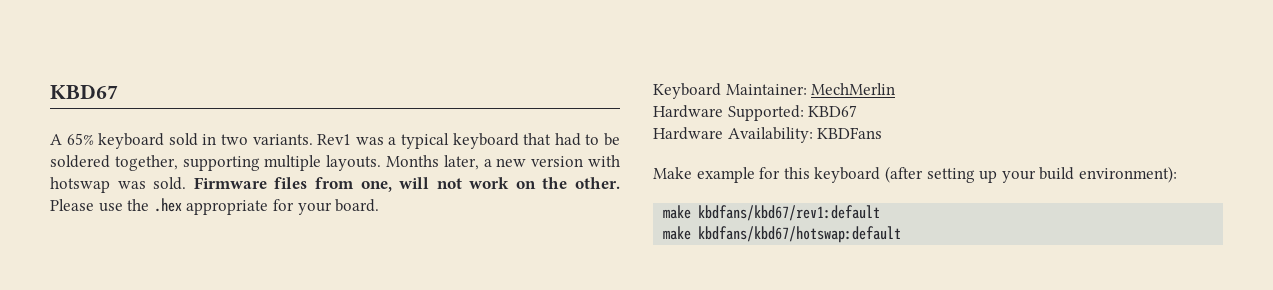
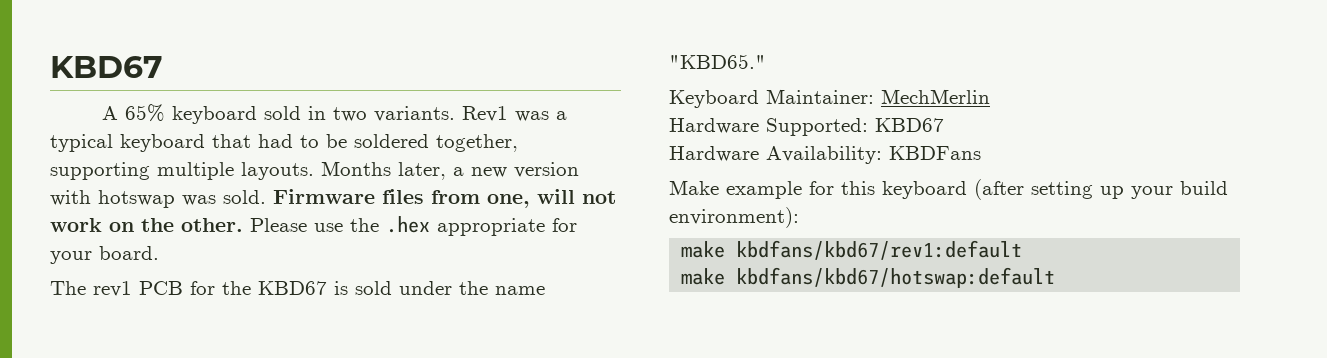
+ The rev1 PCB for the KBD67 is sold under the name "KBD65."

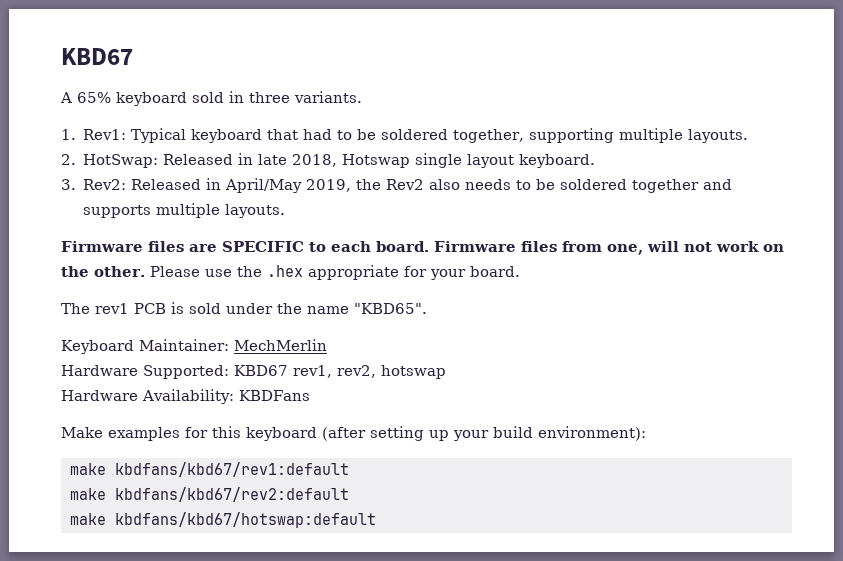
- A 65% keyboard sold in two variants. Rev1 was a typical keyboard that had to be soldered together, supporting multiple layouts. Months later, a new version with hotswap was sold.
+ A 65% keyboard sold in three variants.
+ 1. Rev1: Typical keyboard that had to be soldered together, supporting multiple layouts.
+ 2. HotSwap: Released in late 2018, Hotswap single layout keyboard.
+ 3. Rev2: Released in April/May 2019, the Rev2 also needs to be soldered together and supports multiple layouts.
+ Firmware files are SPECIFIC to each board.
- The rev1 PCB for the KBD67 is sold under the name "KBD65."
+ The rev1 PCB is sold under the name "KBD65".
- Hardware Supported: KBD67
+ Hardware Supported: KBD67 rev1, rev2, hotswap
- Make example for this keyboard (after setting up your build environment):
+ Make examples for this keyboard (after setting up your build environment):
+ make kbdfans/kbd67/rev2:default

